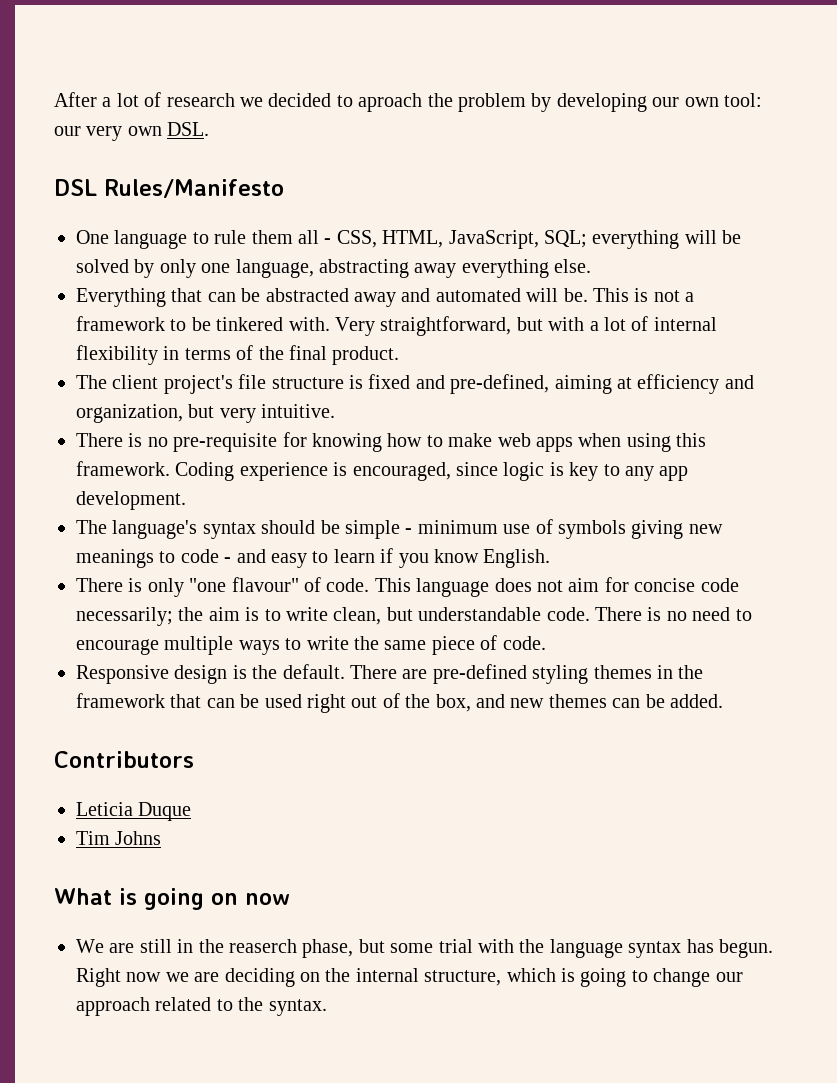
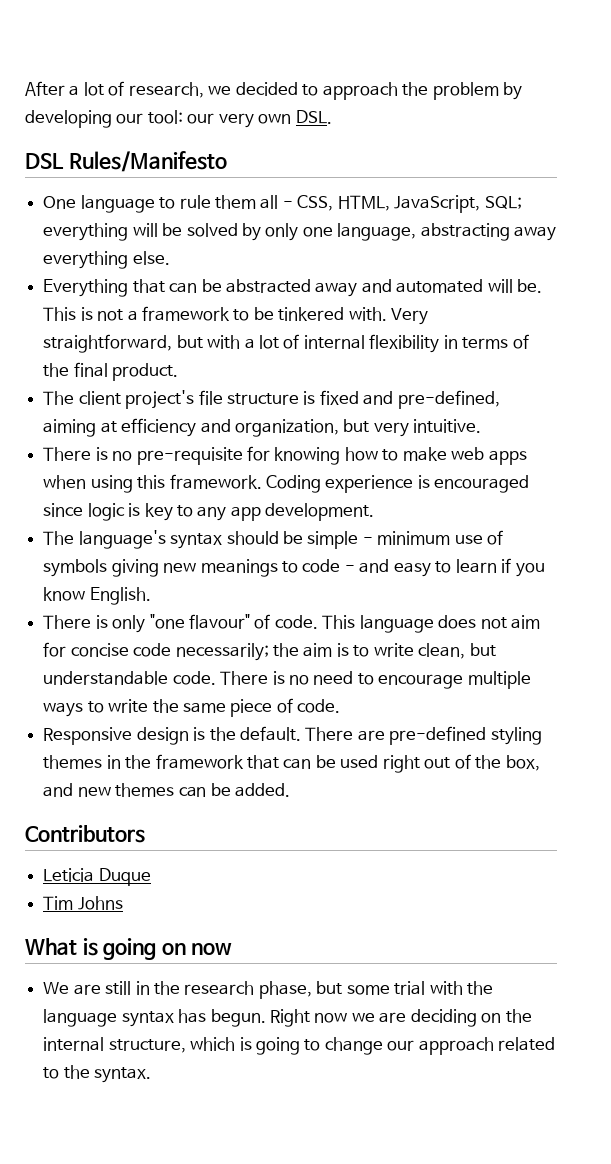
- After a lot of research we decided to aproach the problem by developing our own tool: our very own DSL.
+ After a lot of research, we decided to approach the problem by developing our tool: our very own DSL.
- Coding experience is encouraged, since logic is key to any app development.
+ Coding experience is encouraged since logic is key to any app development.
- We are still in the reaserch phase, but some trial with the language syntax has begun.
+ We are still in the research phase, but some trial with the language syntax has begun.

